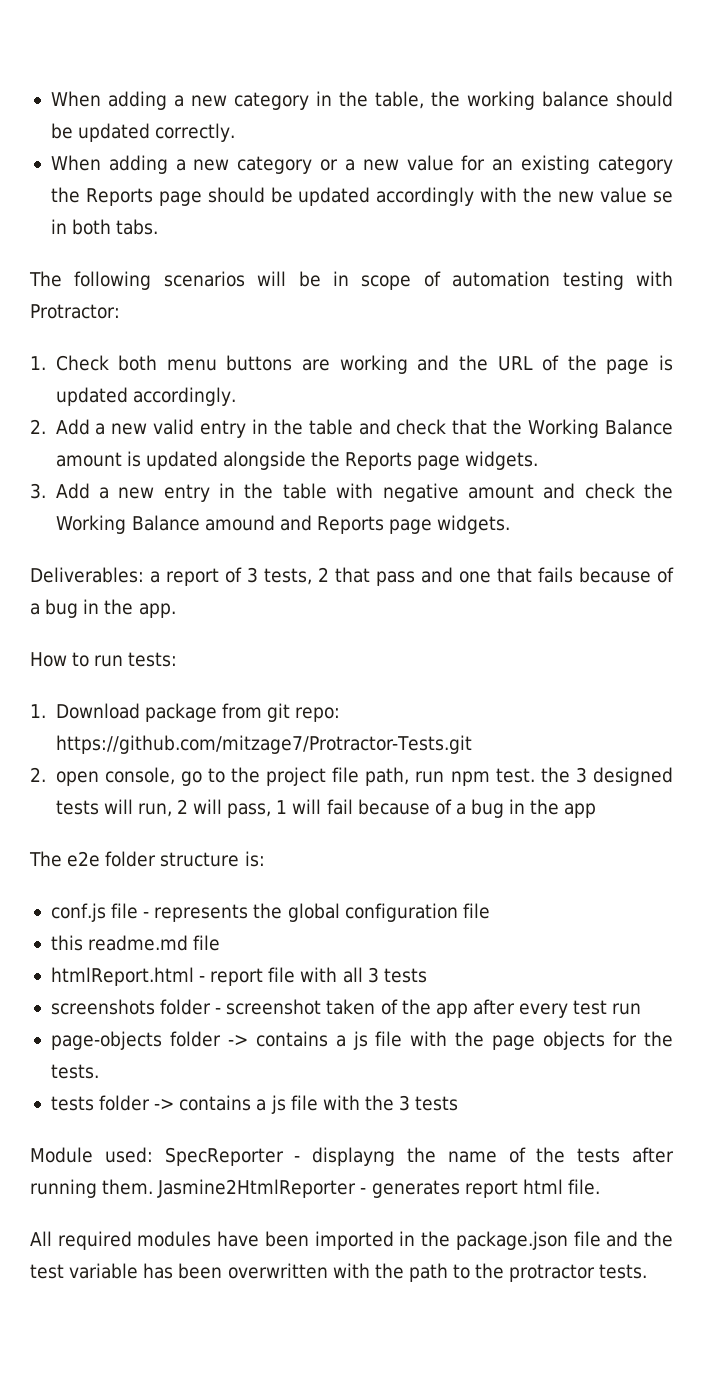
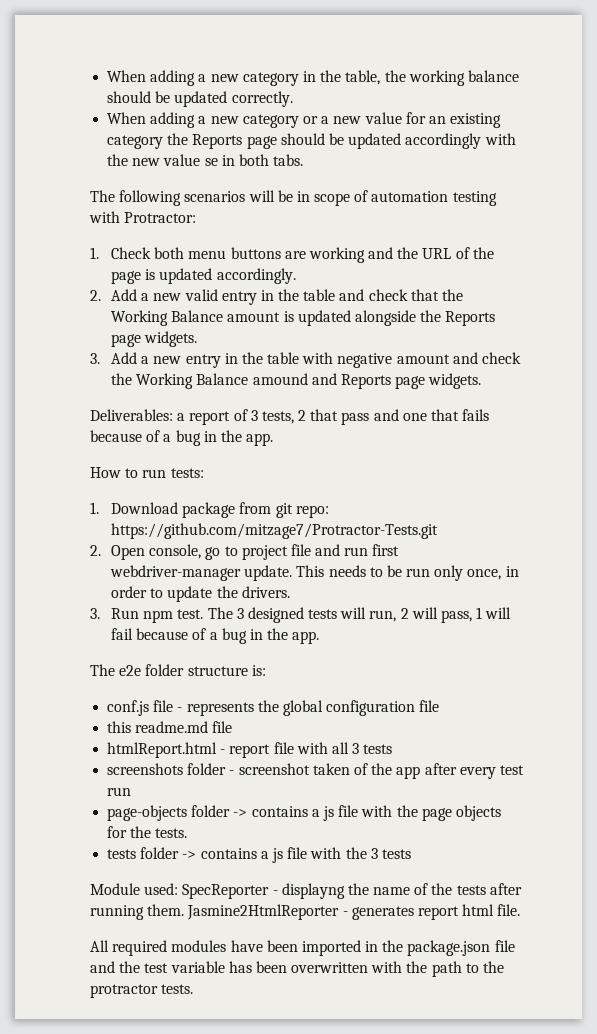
- 2. open console, go to the project file path, run npm test. the 3 designed tests will run, 2 will pass, 1 will fail because of a bug in the app
+ 2. Open console, go to project file and run first webdriver-manager update. This needs to be run only once, in order to update the drivers.
+ 3. Run npm test. The 3 designed tests will run, 2 will pass, 1 will fail because of a bug in the app.

